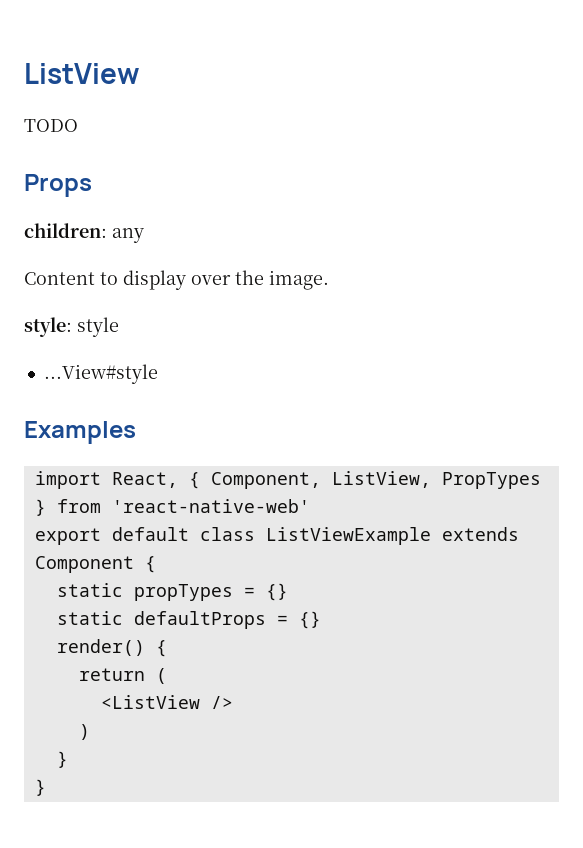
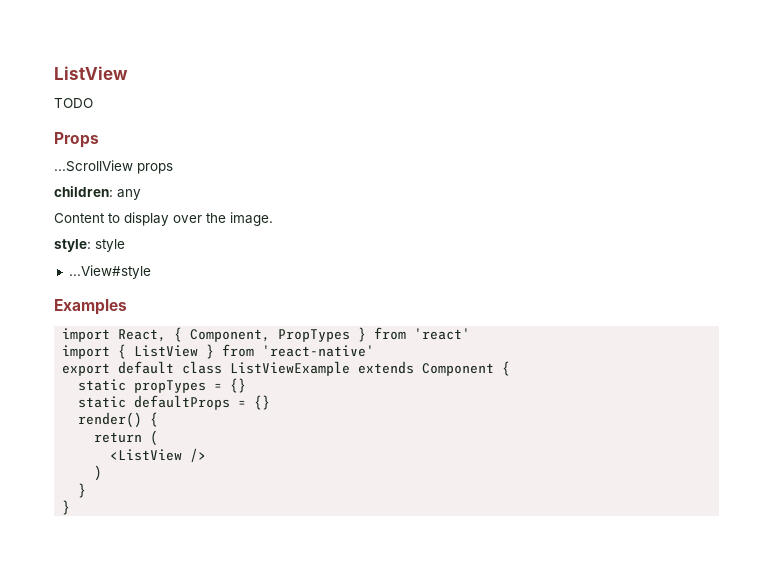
+ ...ScrollView props
- import React, { Component, ListView, PropTypes } from 'react-native-web'
+ import React, { Component, PropTypes } from 'react'
+ import { ListView } from 'react-native'

